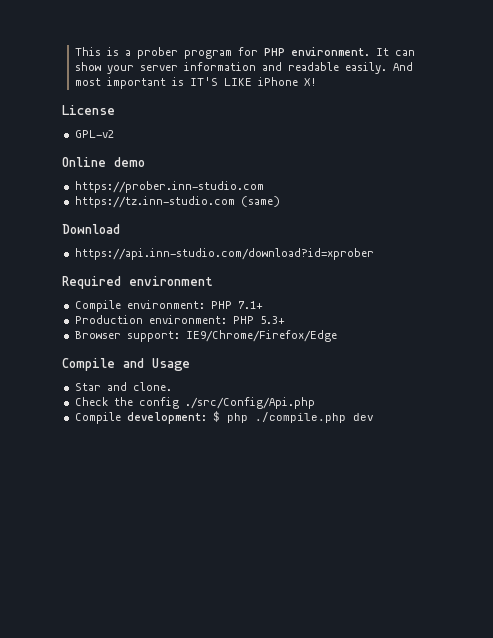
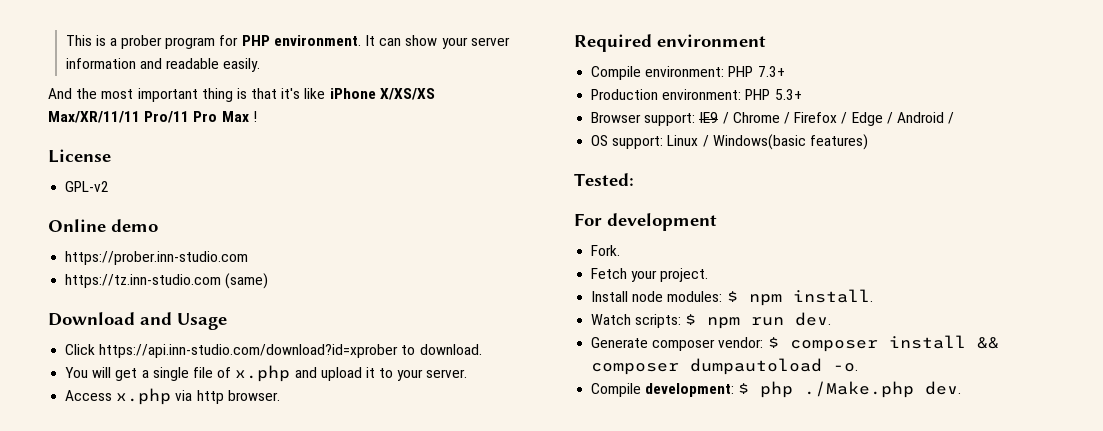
- It can show your server information and readable easily. And most important is IT'S LIKE iPhone X!
+ It can show your server information and readable easily.
+ And the most important thing is that it's like iPhone X/XS/XS Max/XR/11/11 Pro/11 Pro Max !
- Download
- https://api.inn-studio.com/download?id=xprober
+ Download and Usage
+ Click https://api.inn-studio.com/download?id=xprober to download.
+ You will get a single file of x.php and upload it to your server.
+ Access x.php via http browser.
- Compile environment: PHP 7.1+
+ Compile environment: PHP 7.3+
- Browser support: IE9/Chrome/Firefox/Edge
- Compile and Usage
- Star and clone.
- Check the config ./src/Config/Api.php
+ Browser support: IE9 / Chrome / Firefox / Edge / Android /
+ OS support: Linux / Windows(basic features)
+ Tested:
+ For development
+ Fork.
+ Fetch your project.
+ Install node modules: $ npm install.
+ Watch scripts: $ npm run dev.
+ Generate composer vendor: $ composer install && composer dumpautoload -o.
- Compile development: $ php ./compile.php dev
+ Compile development: $ php ./Make.php dev.

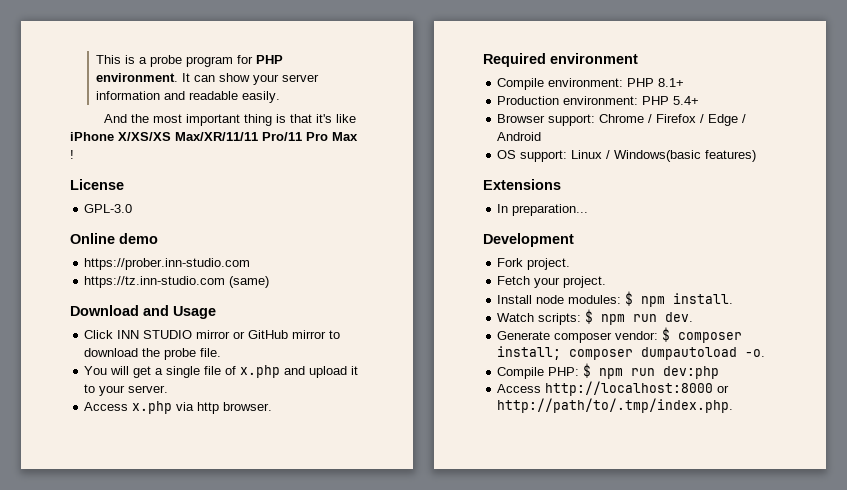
- This is a prober program for PHP environment.
+ This is a probe program for PHP environment.
- GPL-v2
+ GPL-3.0
- Click https://api.inn-studio.com/download?id=xprober to download.
+ Click INN STUDIO mirror or GitHub mirror to download the probe file.
- Compile environment: PHP 7.3+
+ Compile environment: PHP 8.1+
- Production environment: PHP 5.3+
+ Production environment: PHP 5.4+
- Browser support: IE9 / Chrome / Firefox / Edge / Android /
+ Browser support: Chrome / Firefox / Edge / Android
- Tested:
- For development
- Fork.
+ Extensions
+ In preparation...
+ Development
+ Fork project.
- Generate composer vendor: $ composer install && composer dumpautoload -o.
+ Generate composer vendor: $ composer install; composer dumpautoload -o.
- Compile development: $ php ./Make.php dev.
+ Compile PHP: $ npm run dev:php
+ Access http://localhost:8000 or http://path/to/.tmp/index.php.

